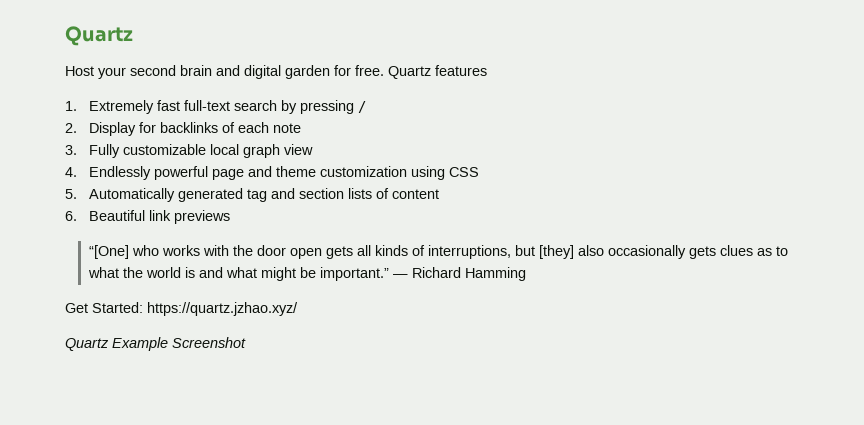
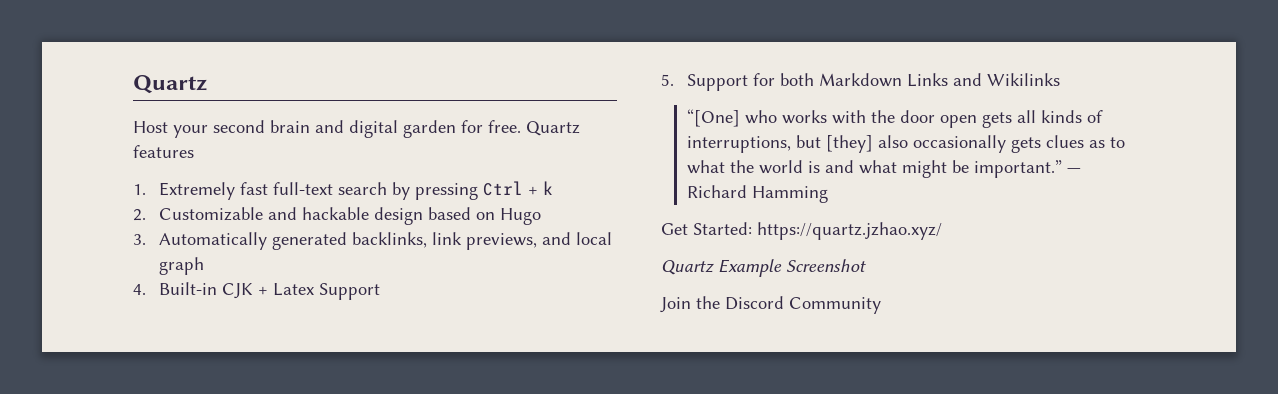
- 1. Extremely fast full-text search by pressing /
- 2. Display for backlinks of each note
- 3. Fully customizable local graph view
- 4. Endlessly powerful page and theme customization using CSS
- 5. Automatically generated tag and section lists of content
- 6. Beautiful link previews
+ 1. Extremely fast full-text search by pressing Ctrl + k
+ 2. Customizable and hackable design based on Hugo
+ 3. Automatically generated backlinks, link previews, and local graph
+ 4. Built-in CJK + Latex Support
+ 5. Support for both Markdown Links and Wikilinks
+ Join the Discord Community

